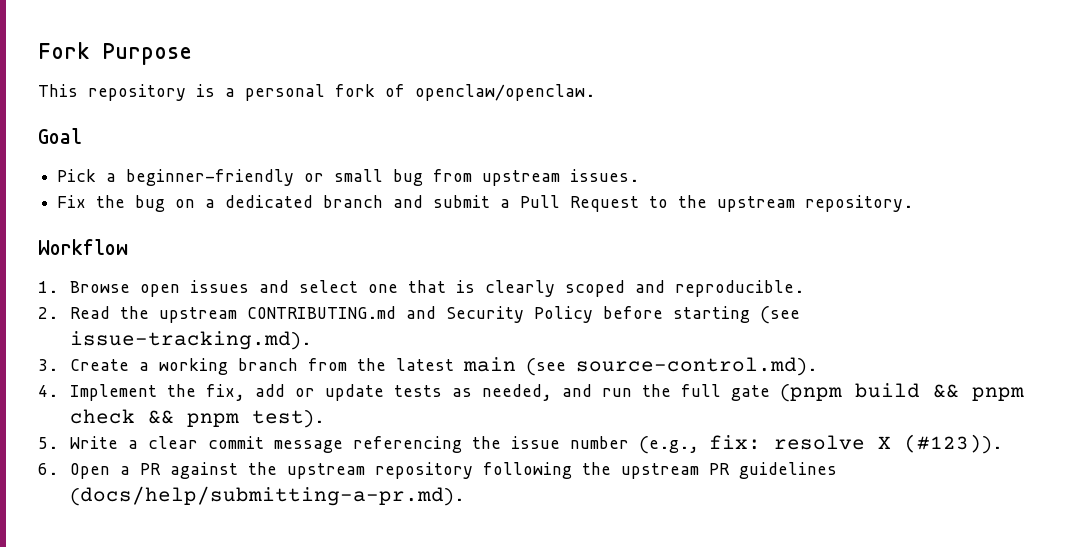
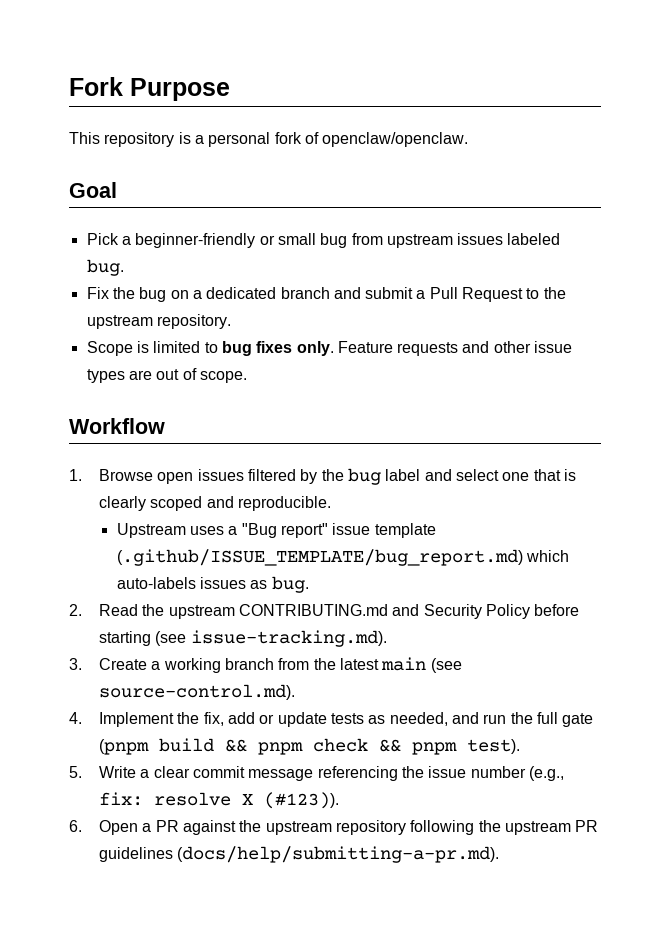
- Pick a beginner-friendly or small bug from upstream issues.
+ Pick a beginner-friendly or small bug from upstream issues labeled bug.
+ Scope is limited to bug fixes only. Feature requests and other issue types are out of scope.
- 1. Browse open issues and select one that is clearly scoped and reproducible.
+ 1. Browse open issues filtered by the bug label and select one that is clearly scoped and reproducible.
+ Upstream uses a "Bug report" issue template (.github/ISSUE_TEMPLATE/bug_report.md) which auto-labels issues as bug.

